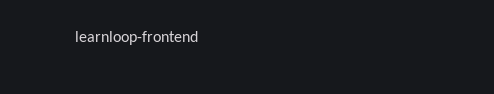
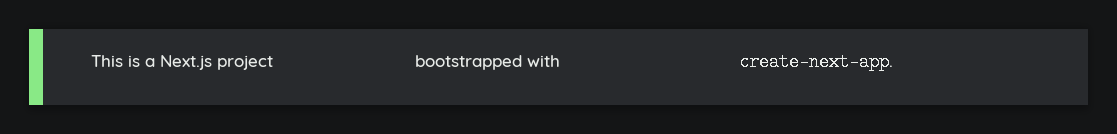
- learnloop-frontend
+ This is a Next.js project bootstrapped with create-next-app.

